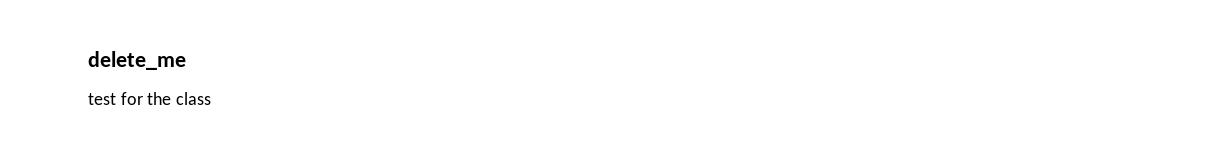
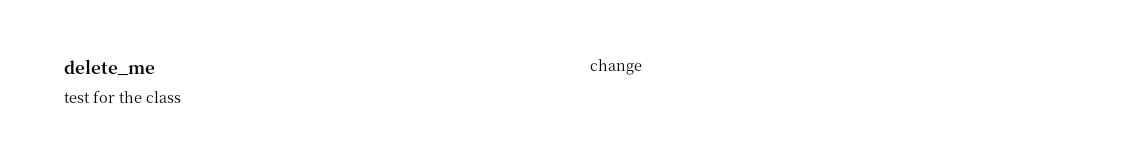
+ change

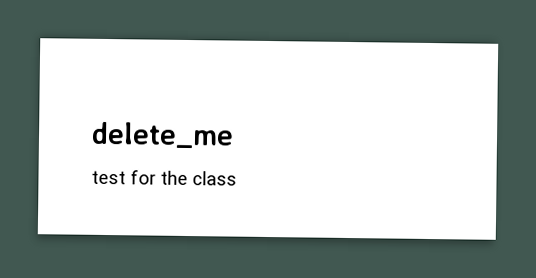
- change

